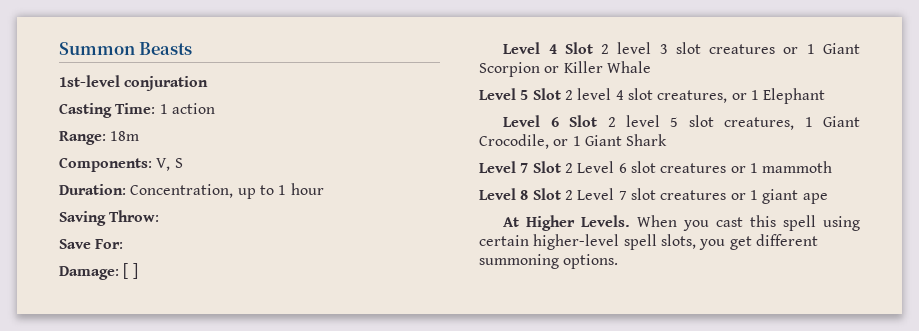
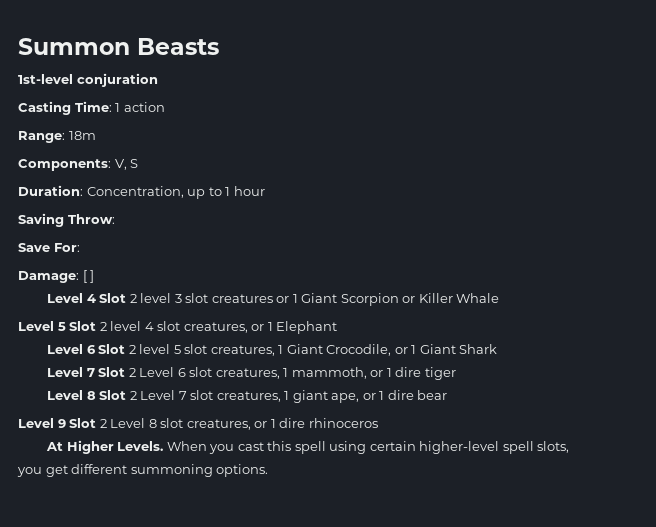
- Level 7 Slot 2 Level 6 slot creatures or 1 mammoth
+ Level 7 Slot 2 Level 6 slot creatures, 1 mammoth, or 1 dire tiger
- Level 8 Slot 2 Level 7 slot creatures or 1 giant ape
+ Level 8 Slot 2 Level 7 slot creatures, 1 giant ape, or 1 dire bear
+ Level 9 Slot 2 Level 8 slot creatures, or 1 dire rhinoceros

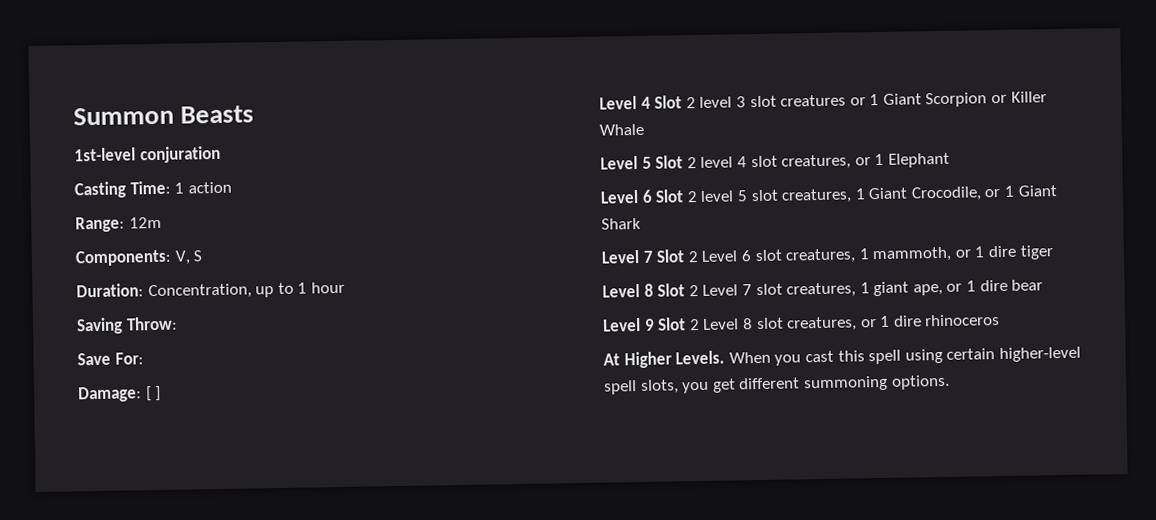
- Range: 18m
+ Range: 12m

